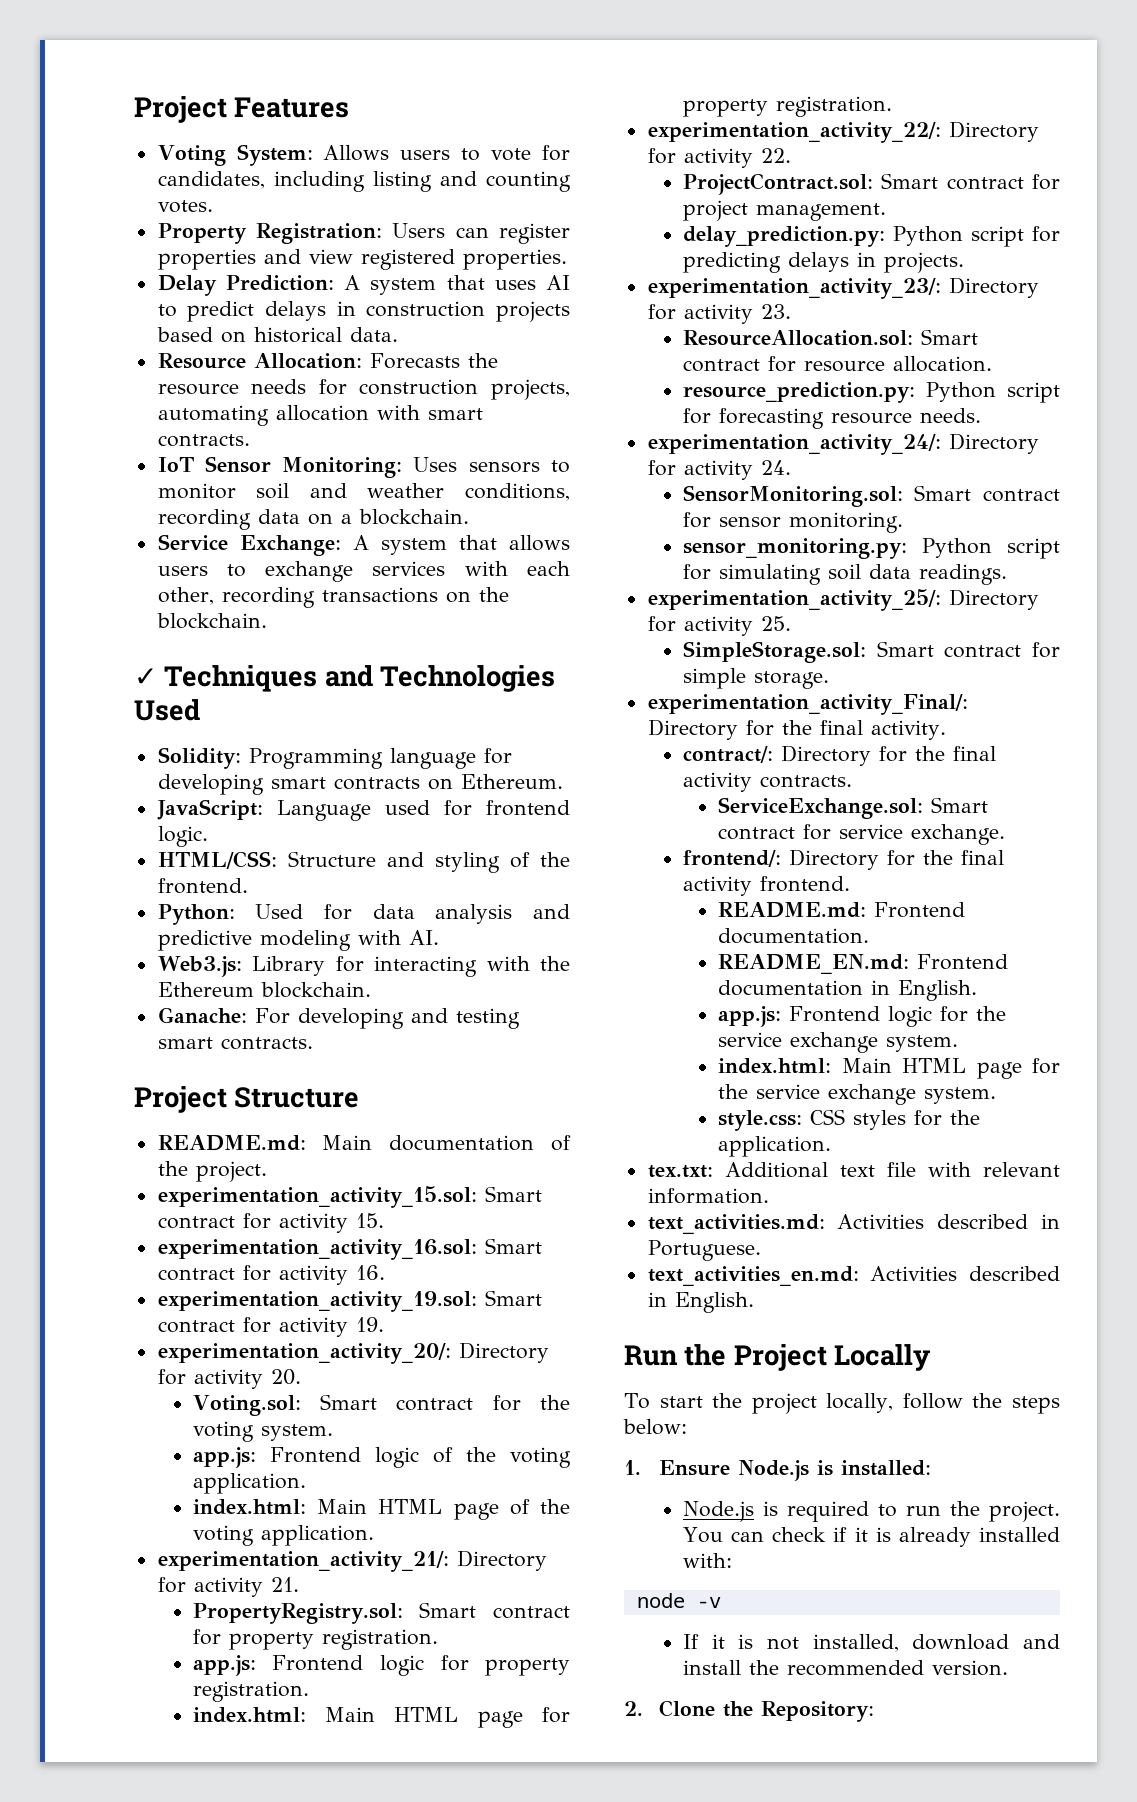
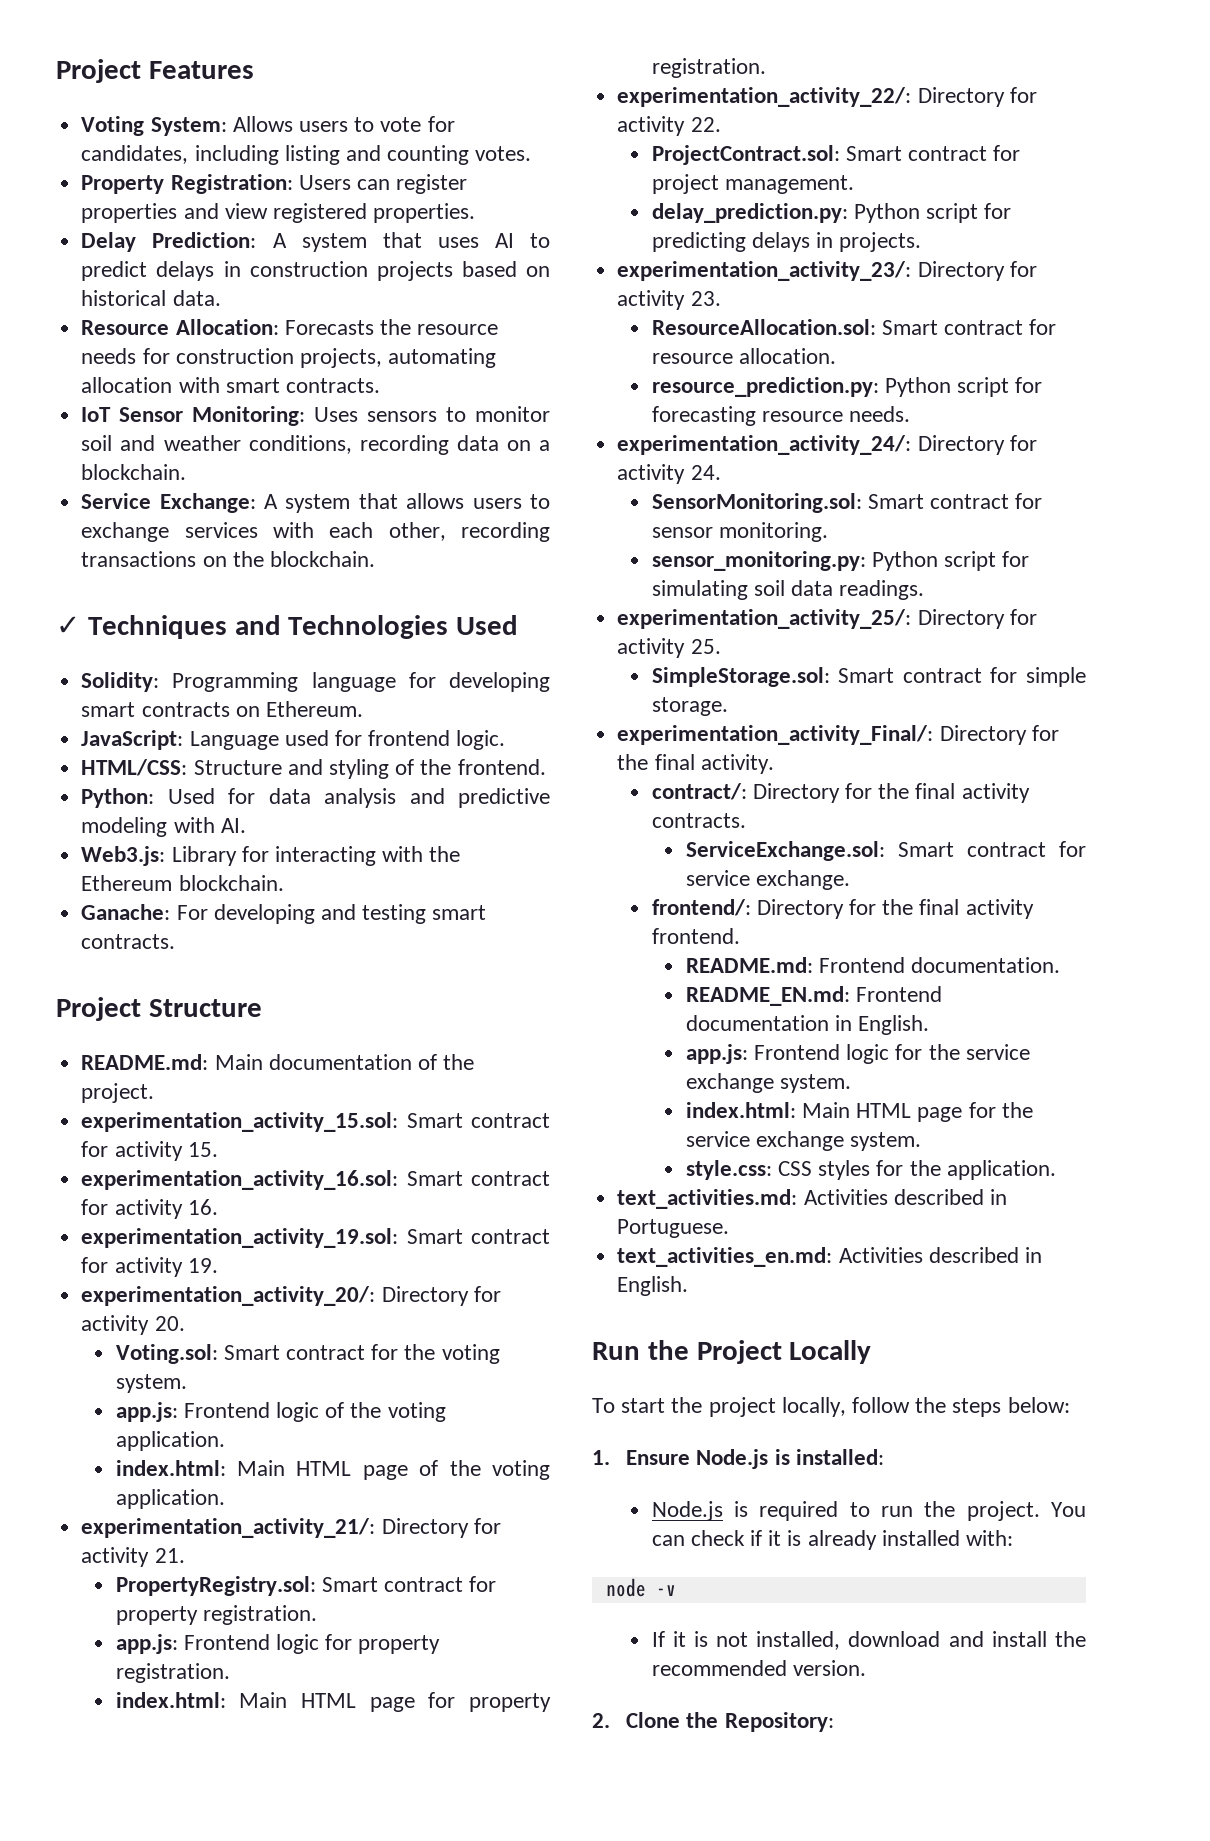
- tex.txt: Additional text file with relevant information.

